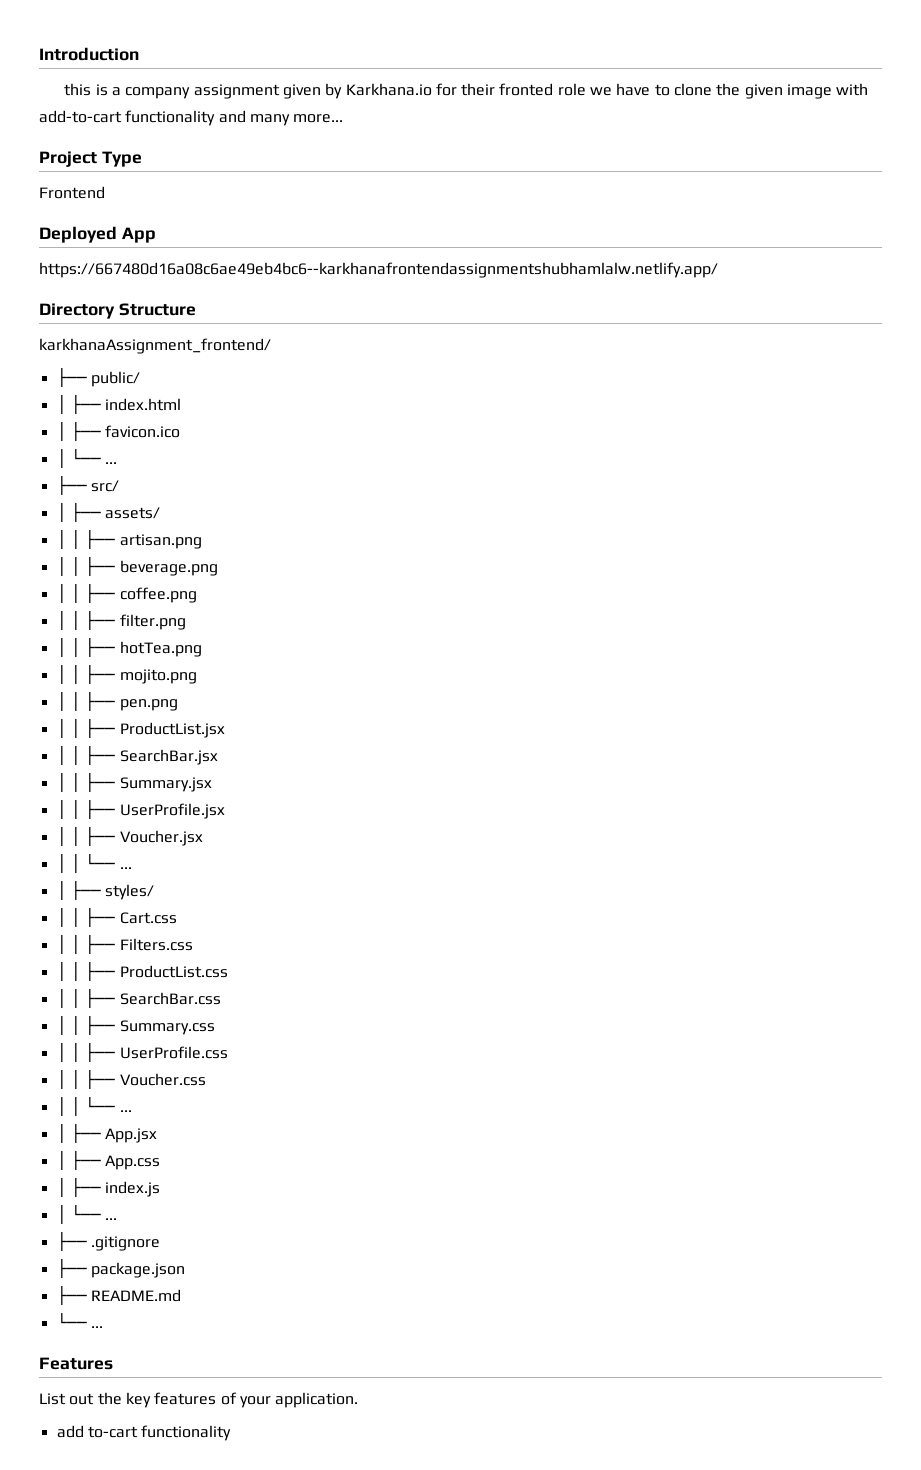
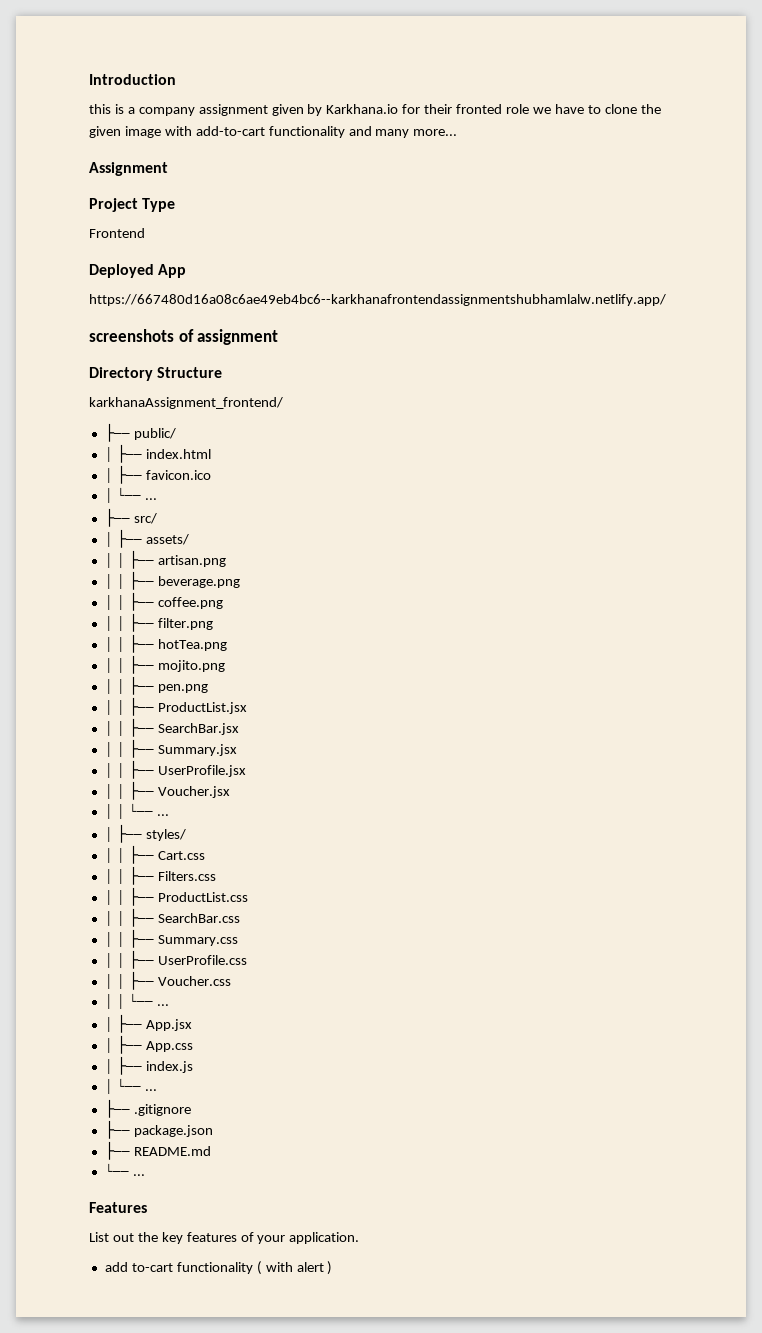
+ Assignment
+ screenshots of assignment
- add to-cart functionality
+ add to-cart functionality ( with alert )

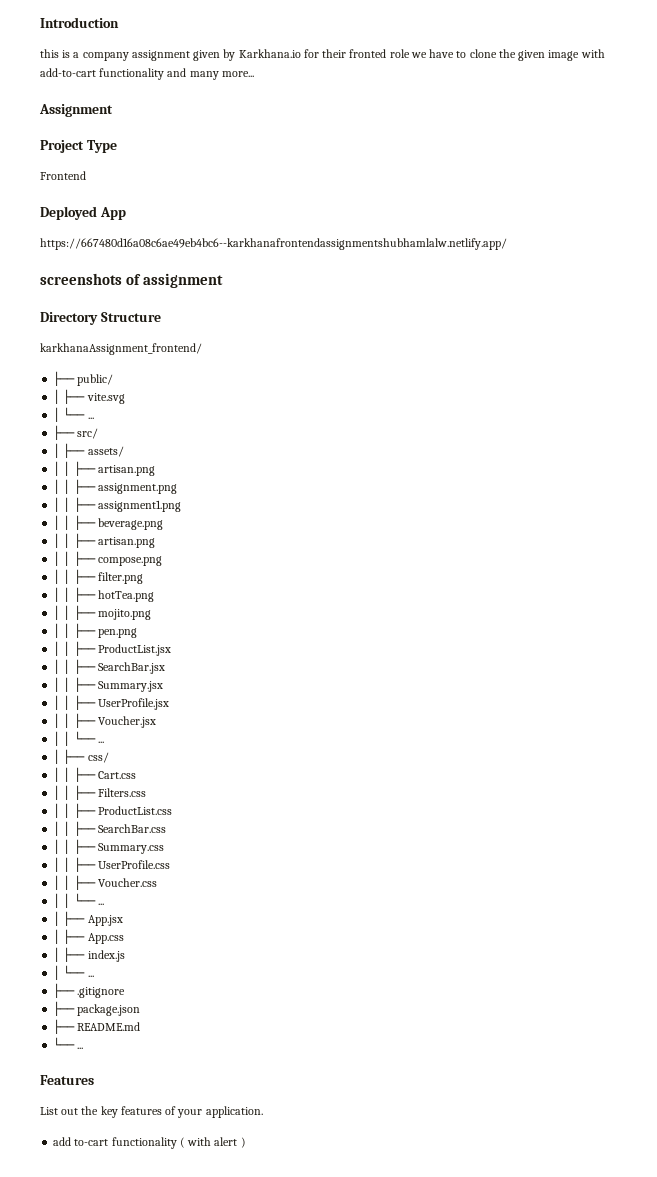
- │ ├── index.html
- │ ├── favicon.ico
+ │ ├── vite.svg
+ │ │ ├── assignment.png
+ │ │ ├── assignment1.png
  │ │ ├── beverage.png
- │ │ ├── coffee.png
+ │ │ ├── artisan.png
+ │ │ ├── compose.png
- │ ├── styles/
+ │ ├── css/

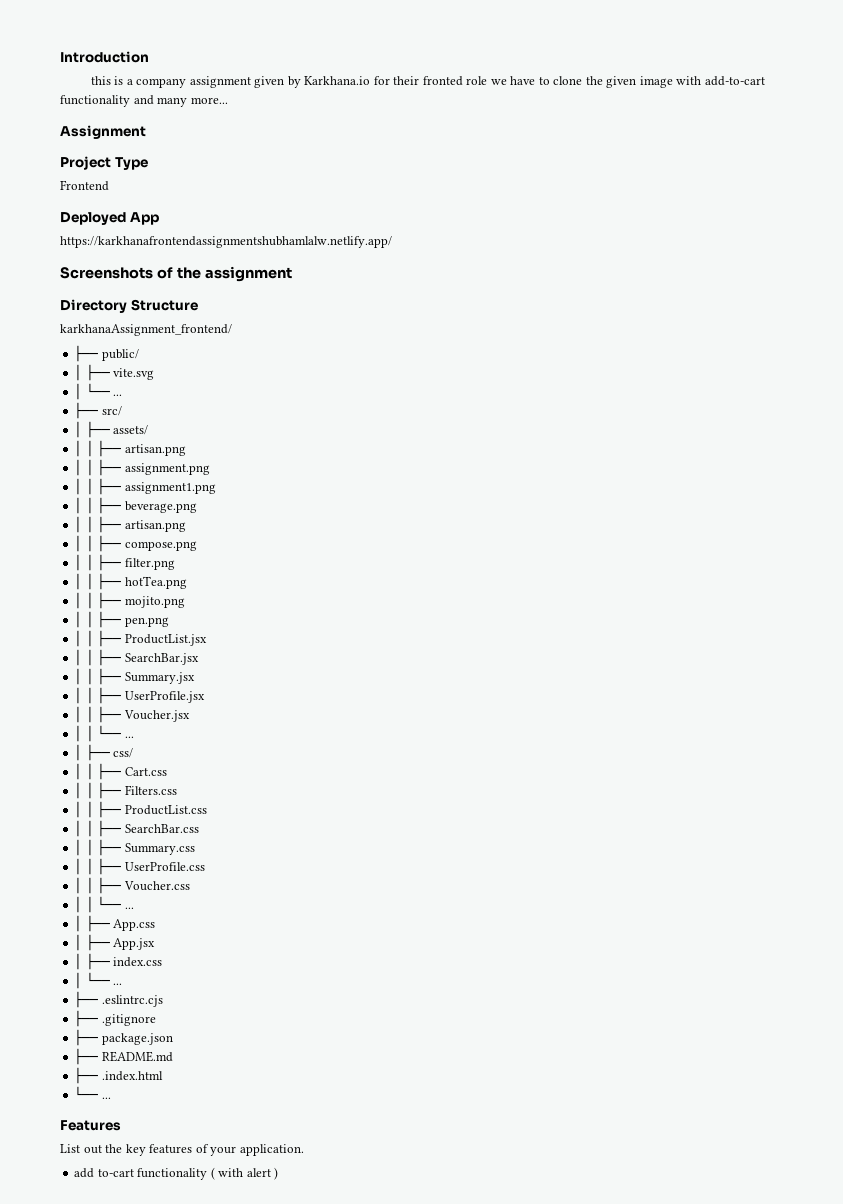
- https://667480d16a08c6ae49eb4bc6--karkhanafrontendassignmentshubhamlalw.netlify.app/
- screenshots of assignment
+ https://karkhanafrontendassignmentshubhamlalw.netlify.app/
+ Screenshots of the assignment
+ │ ├── App.css
- │ ├── App.css
- │ ├── index.js
+ │ ├── index.css
  │ └── ...
+ ├── .eslintrc.cjs
+ ├── .index.html

